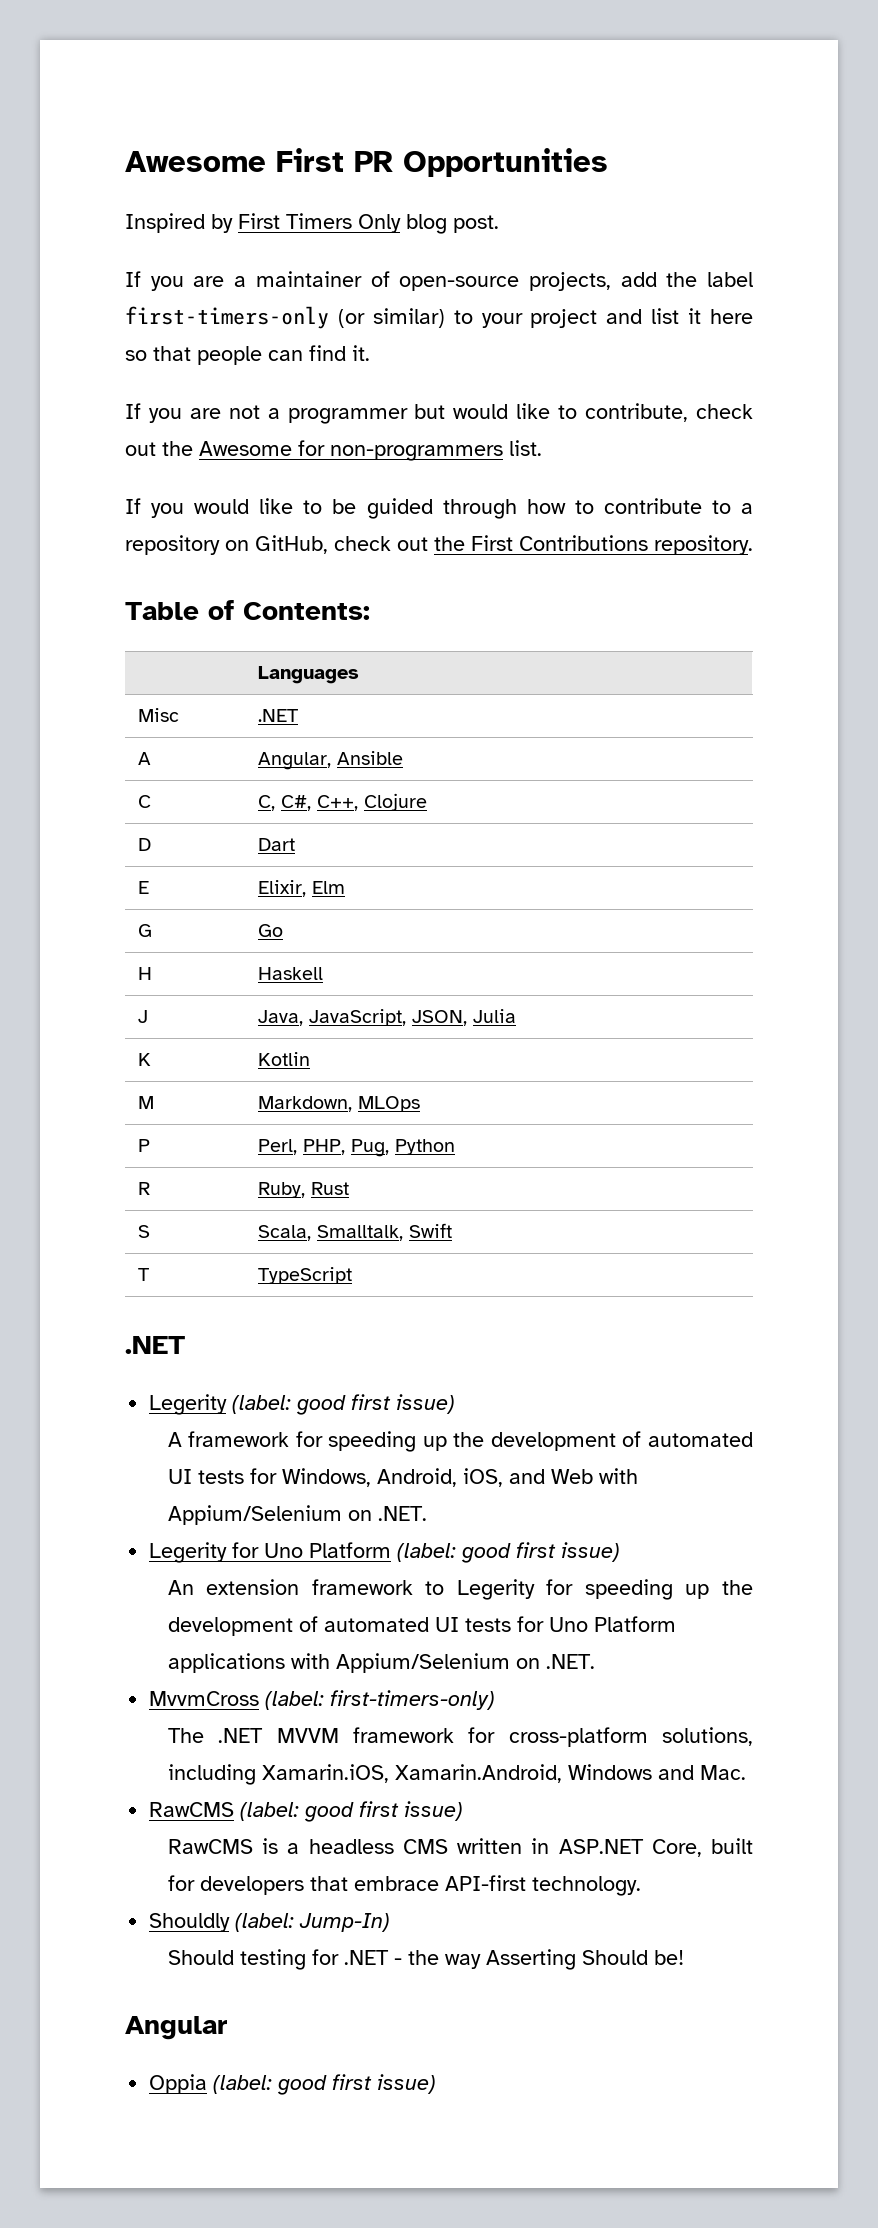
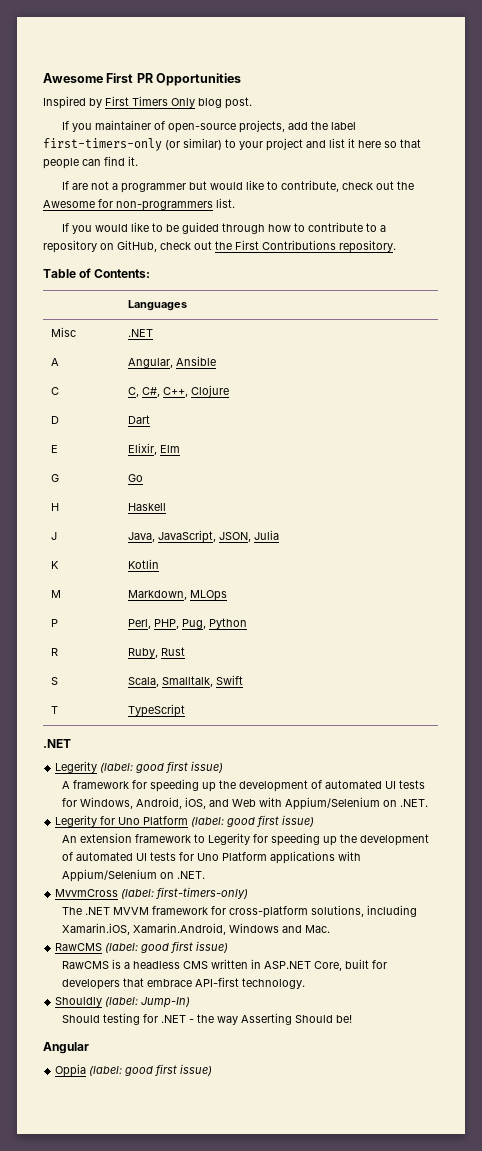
- If you are a maintainer of open-source projects, add the label first-timers-only (or similar) to your project and list it here so that people can find it.
+ If you maintainer of open-source projects, add the label first-timers-only (or similar) to your project and list it here so that people can find it.
- If you are not a programmer but would like to contribute, check out the Awesome for non-programmers list.
+ If are not a programmer but would like to contribute, check out the Awesome for non-programmers list.

